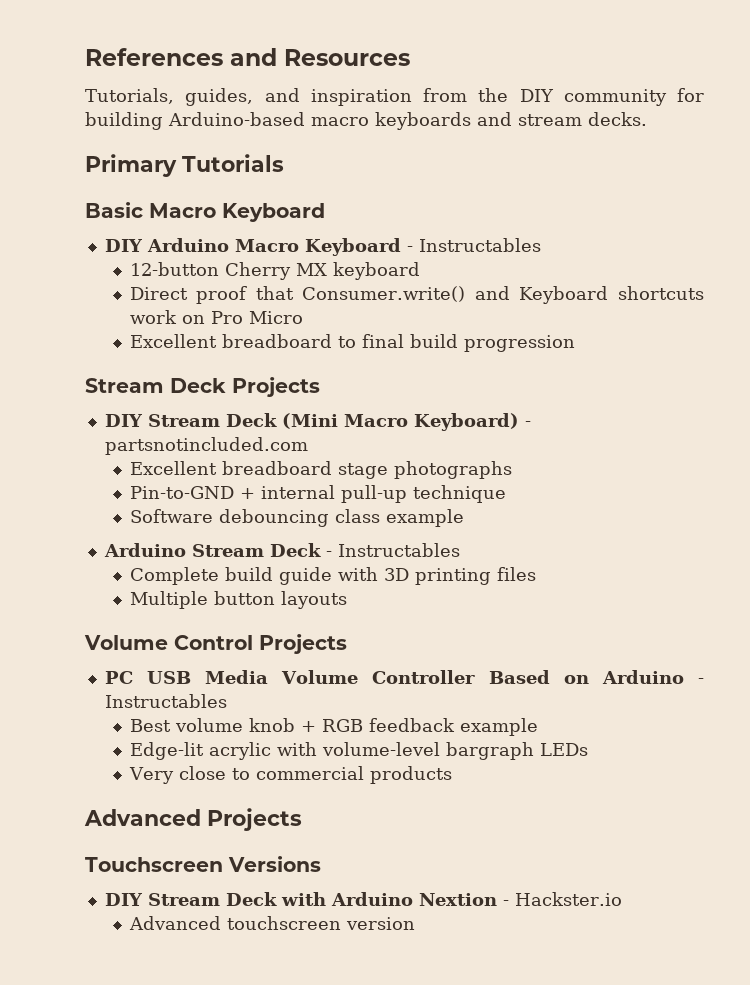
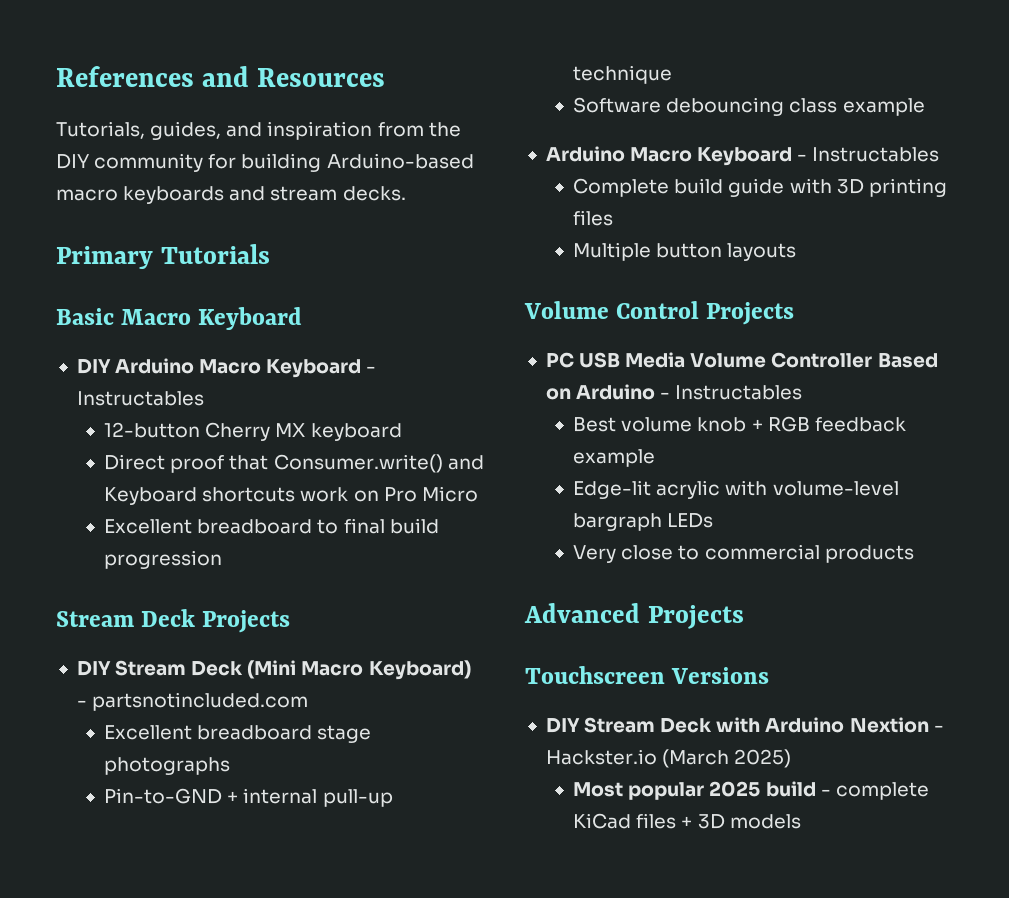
  Software debouncing class example
- Arduino Stream Deck - Instructables
+ Arduino Macro Keyboard - Instructables
- DIY Stream Deck with Arduino Nextion - Hackster.io
- Advanced touchscreen version
+ DIY Stream Deck with Arduino Nextion - Hackster.io (March 2025)
+ Most popular 2025 build - complete KiCad files + 3D models

